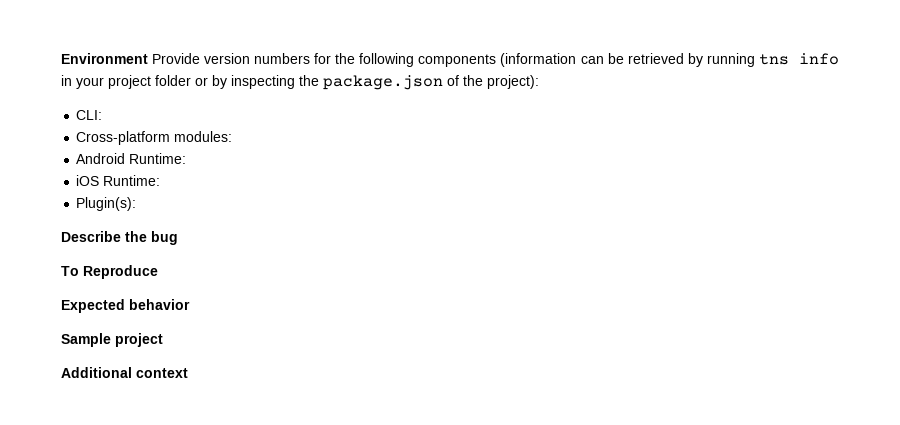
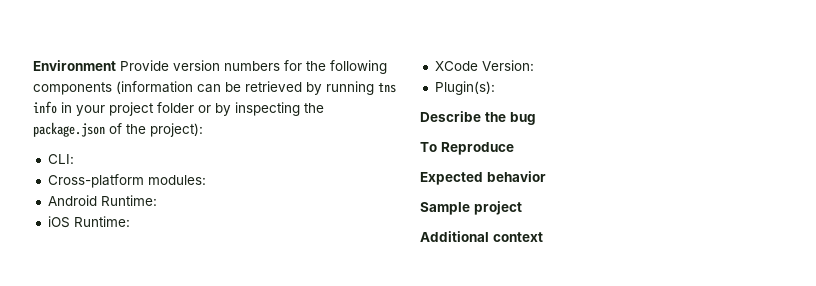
+ XCode Version:

